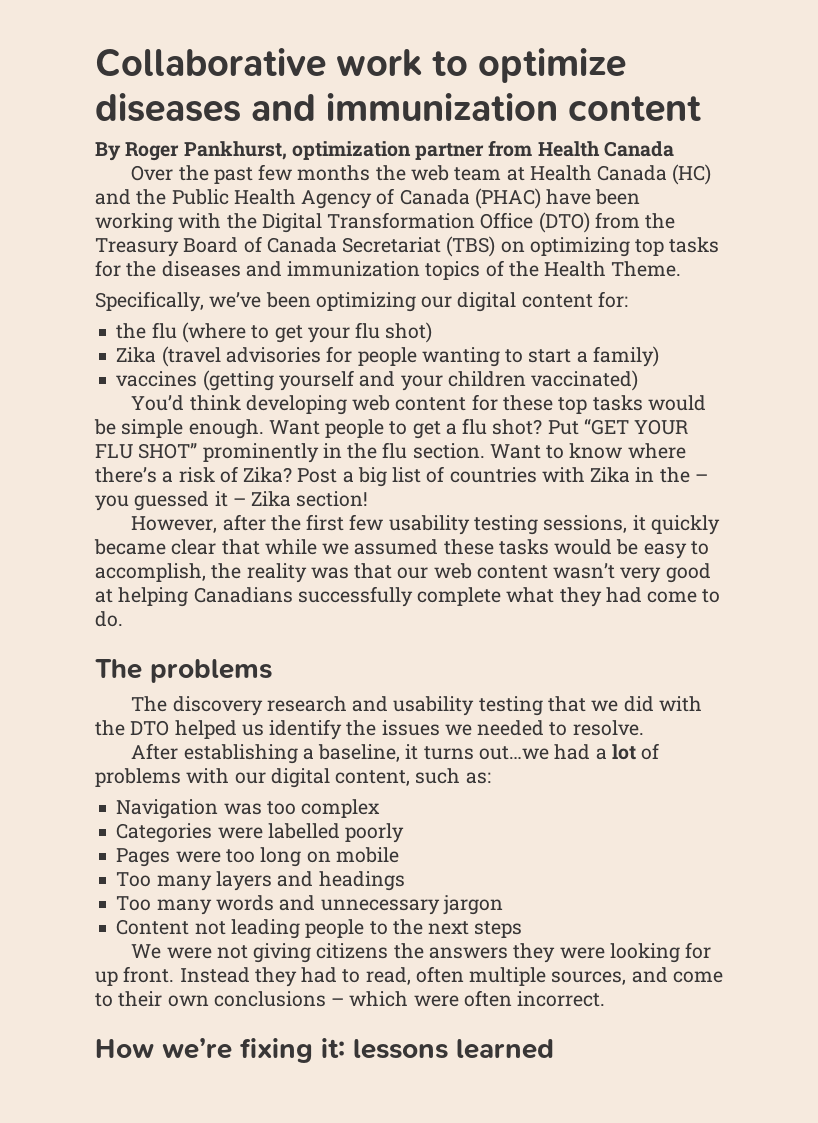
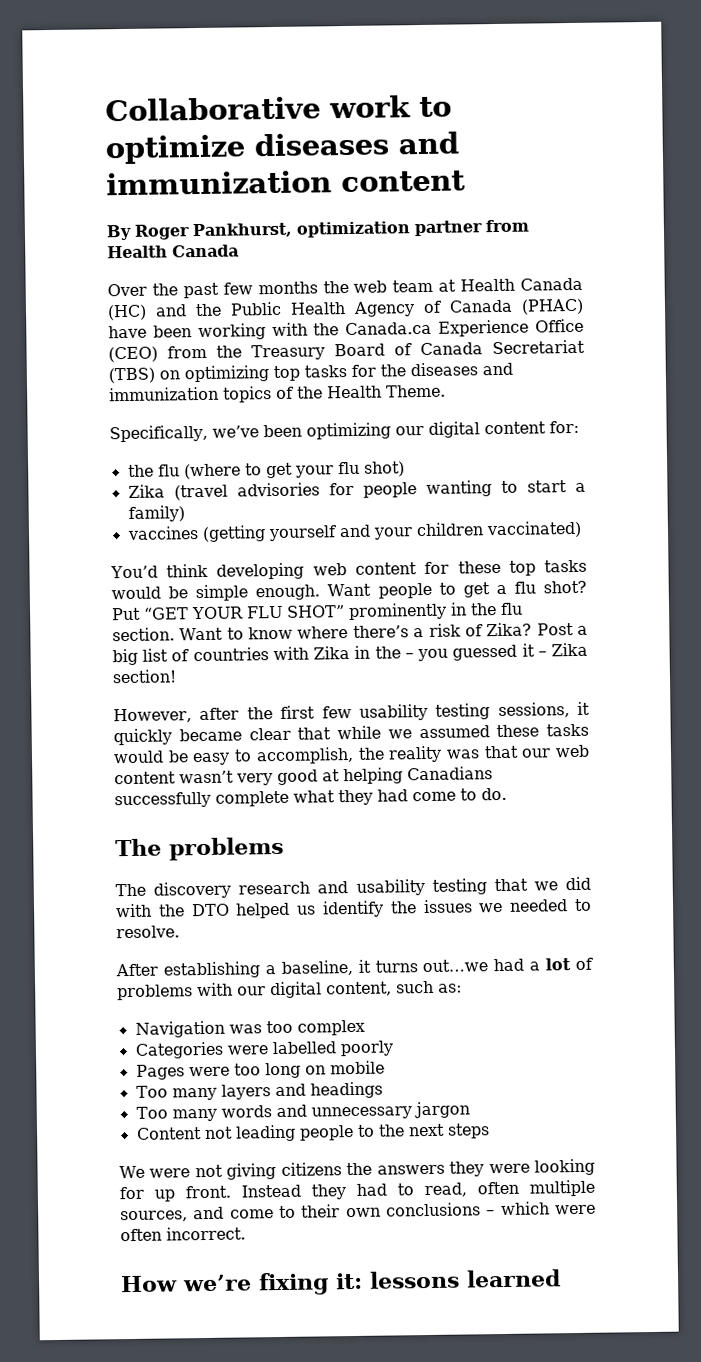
- Over the past few months the web team at Health Canada (HC) and the Public Health Agency of Canada (PHAC) have been working with the Digital Transformation Office (DTO) from the Treasury Board of Canada Secretariat (TBS) on optimizing top tasks for the diseases and immunization topics of the Health Theme.
+ Over the past few months the web team at Health Canada (HC) and the Public Health Agency of Canada (PHAC) have been working with the Canada.ca Experience Office (CEO) from the Treasury Board of Canada Secretariat (TBS) on optimizing top tasks for the diseases and immunization topics of the Health Theme.

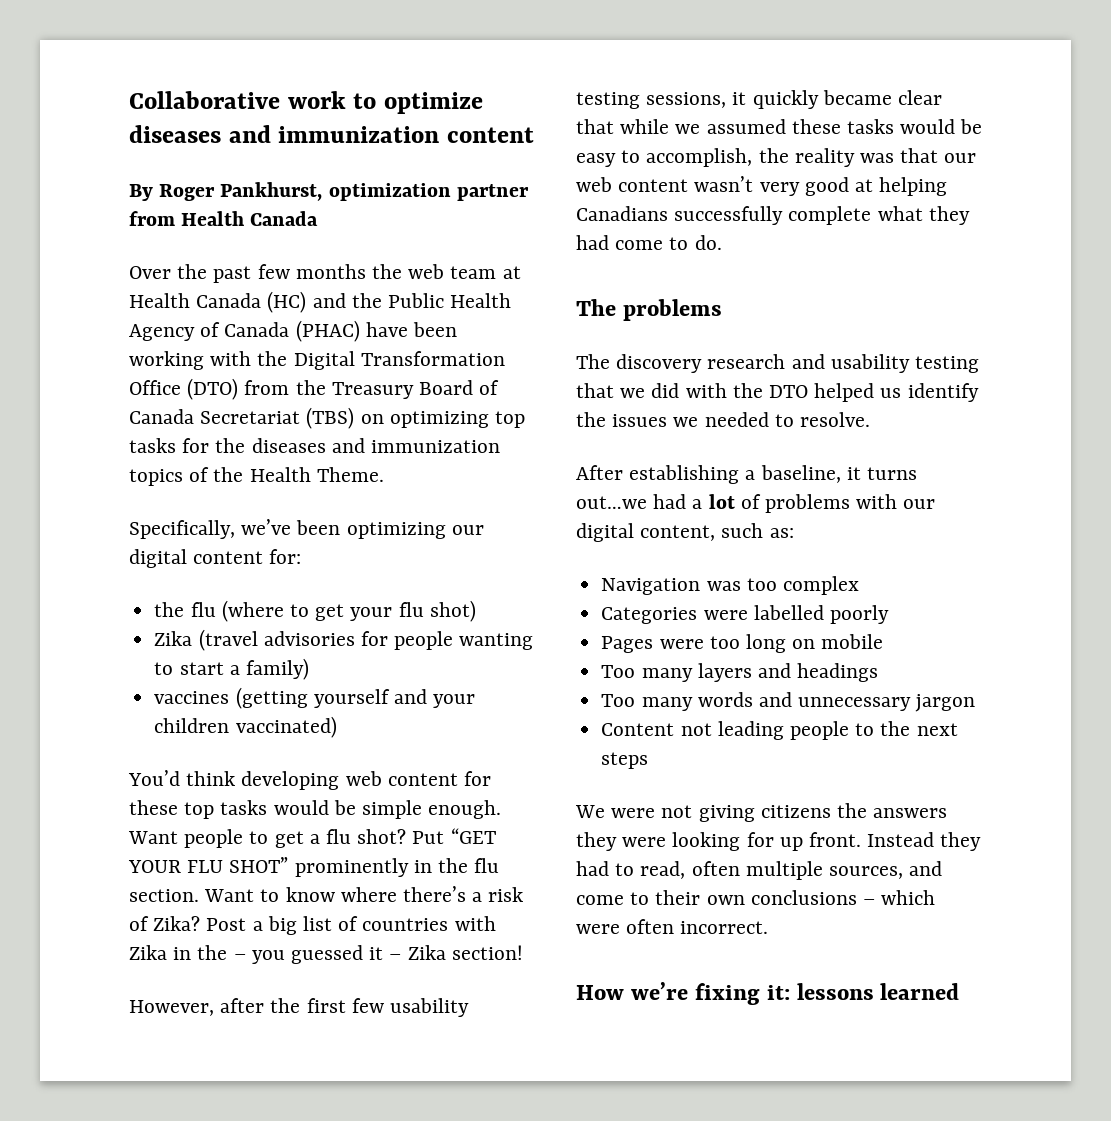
- Over the past few months the web team at Health Canada (HC) and the Public Health Agency of Canada (PHAC) have been working with the Canada.ca Experience Office (CEO) from the Treasury Board of Canada Secretariat (TBS) on optimizing top tasks for the diseases and immunization topics of the Health Theme.
+ Over the past few months the web team at Health Canada (HC) and the Public Health Agency of Canada (PHAC) have been working with the Digital Transformation Office (DTO) from the Treasury Board of Canada Secretariat (TBS) on optimizing top tasks for the diseases and immunization topics of the Health Theme.

